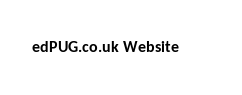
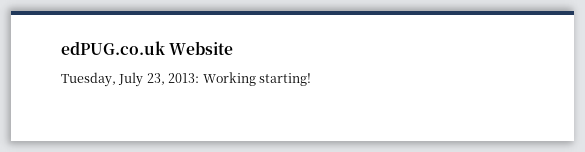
+ Tuesday, July 23, 2013: Working starting!

